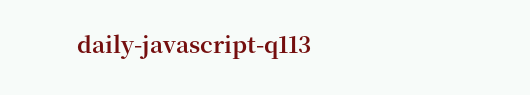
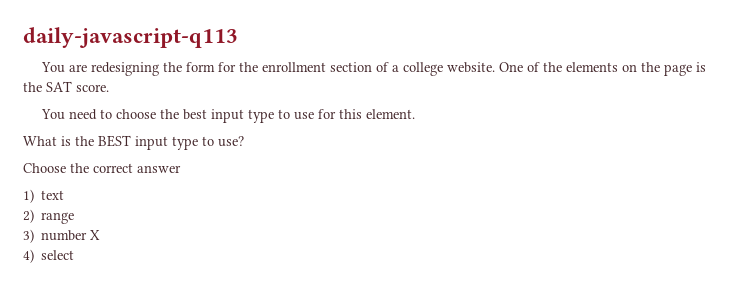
+ You are redesigning the form for the enrollment section of a college website. One of the elements on the page is the SAT score.
+ You need to choose the best input type to use for this element.
+ What is the BEST input type to use?
+ Choose the correct answer
+ 1) text
+ 2) range
+ 3) number X
+ 4) select

